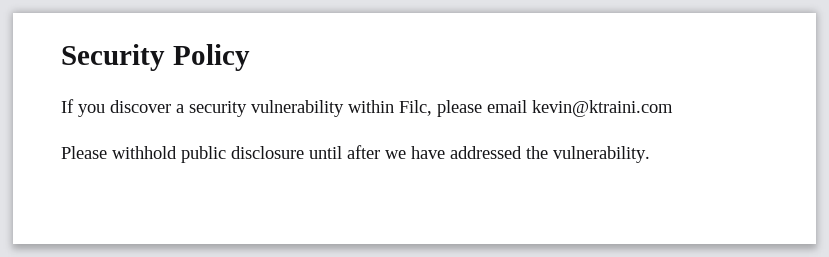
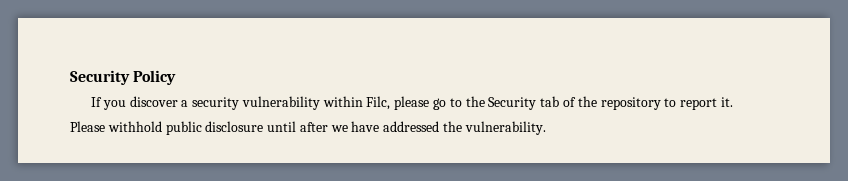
- If you discover a security vulnerability within Filc, please email kevin@ktraini.com
+ If you discover a security vulnerability within Filc, please go to the Security tab of the repository to report it.

